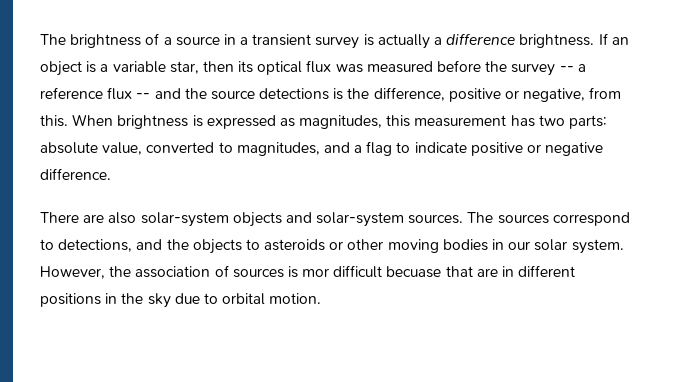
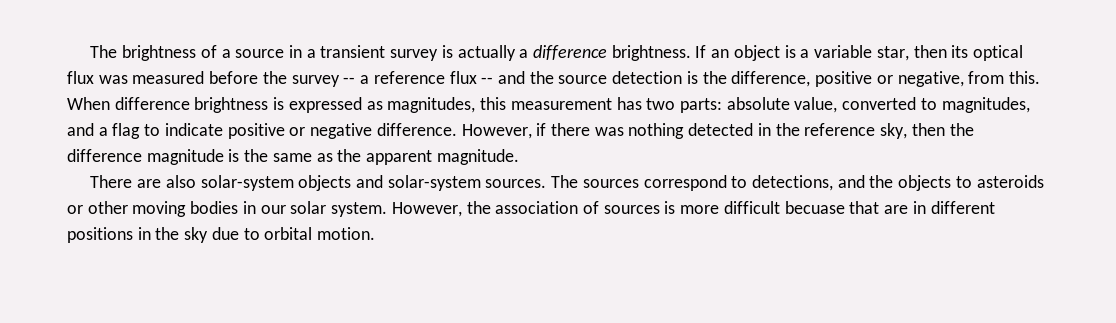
- If an object is a variable star, then its optical flux was measured before the survey -- a reference flux -- and the source detections is the difference, positive or negative, from this.
+ If an object is a variable star, then its optical flux was measured before the survey -- a reference flux -- and the source detection is the difference, positive or negative, from this.
- When brightness is expressed as magnitudes, this measurement has two parts: absolute value, converted to magnitudes, and a flag to indicate positive or negative difference.
+ When difference brightness is expressed as magnitudes, this measurement has two parts: absolute value, converted to magnitudes, and a flag to indicate positive or negative difference. However, if there was nothing detected in the reference sky, then the difference magnitude is the same as the apparent magnitude.
- However, the association of sources is mor difficult becuase that are in different positions in the sky due to orbital motion.
+ However, the association of sources is more difficult becuase that are in different positions in the sky due to orbital motion.

